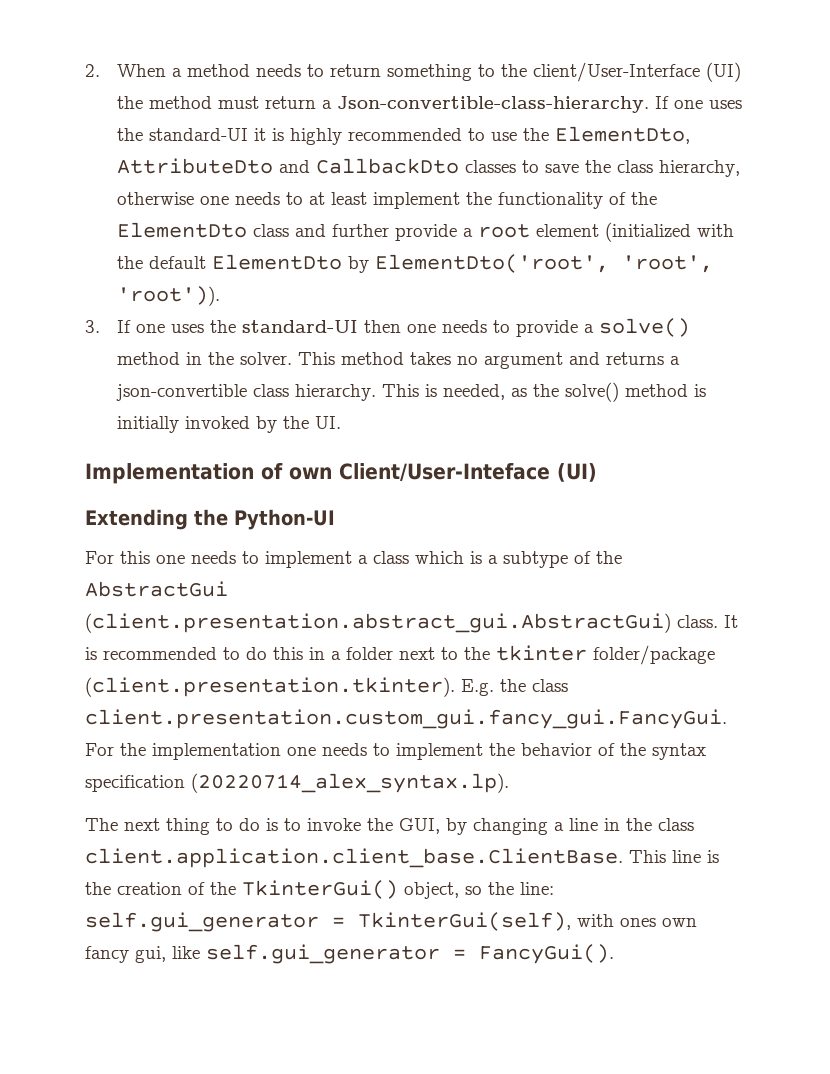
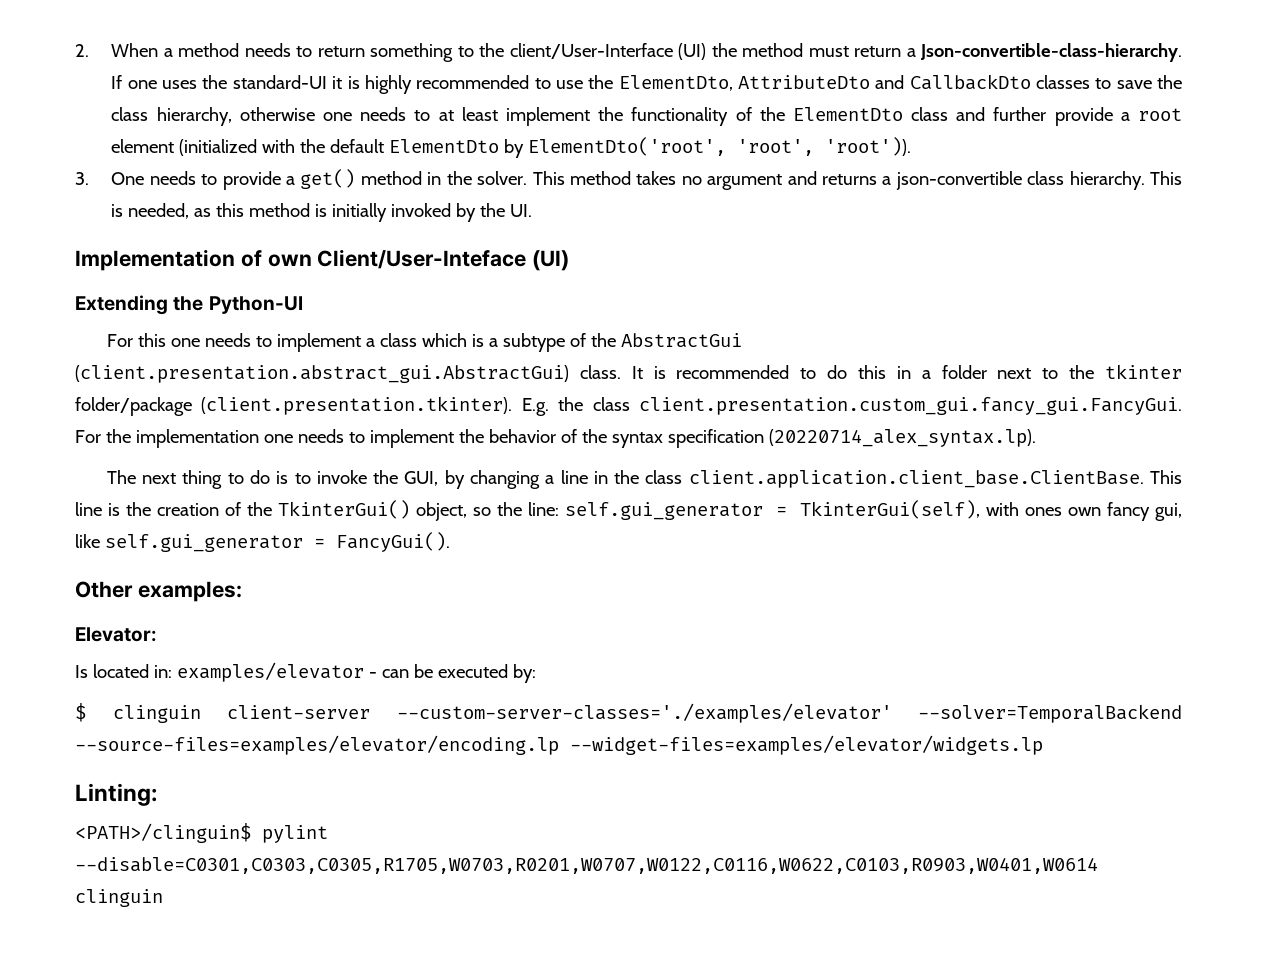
- 3. If one uses the standard-UI then one needs to provide a solve() method in the solver.
+ 3. One needs to provide a get() method in the solver.
- This is needed, as the solve() method is initially invoked by the UI.
+ This is needed, as this method is initially invoked by the UI.
+ Other examples:
+ Elevator:
+ Is located in: examples/elevator - can be executed by:
+ $ clinguin client-server --custom-server-classes='./examples/elevator' --solver=TemporalBackend --source-files=examples/elevator/encoding.lp --widget-files=examples/elevator/widgets.lp
+ Linting:
+ <PATH>/clinguin$ pylint --disable=C0301,C0303,C0305,R1705,W0703,R0201,W0707,W0122,C0116,W0622,C0103,R0903,W0401,W0614 clinguin

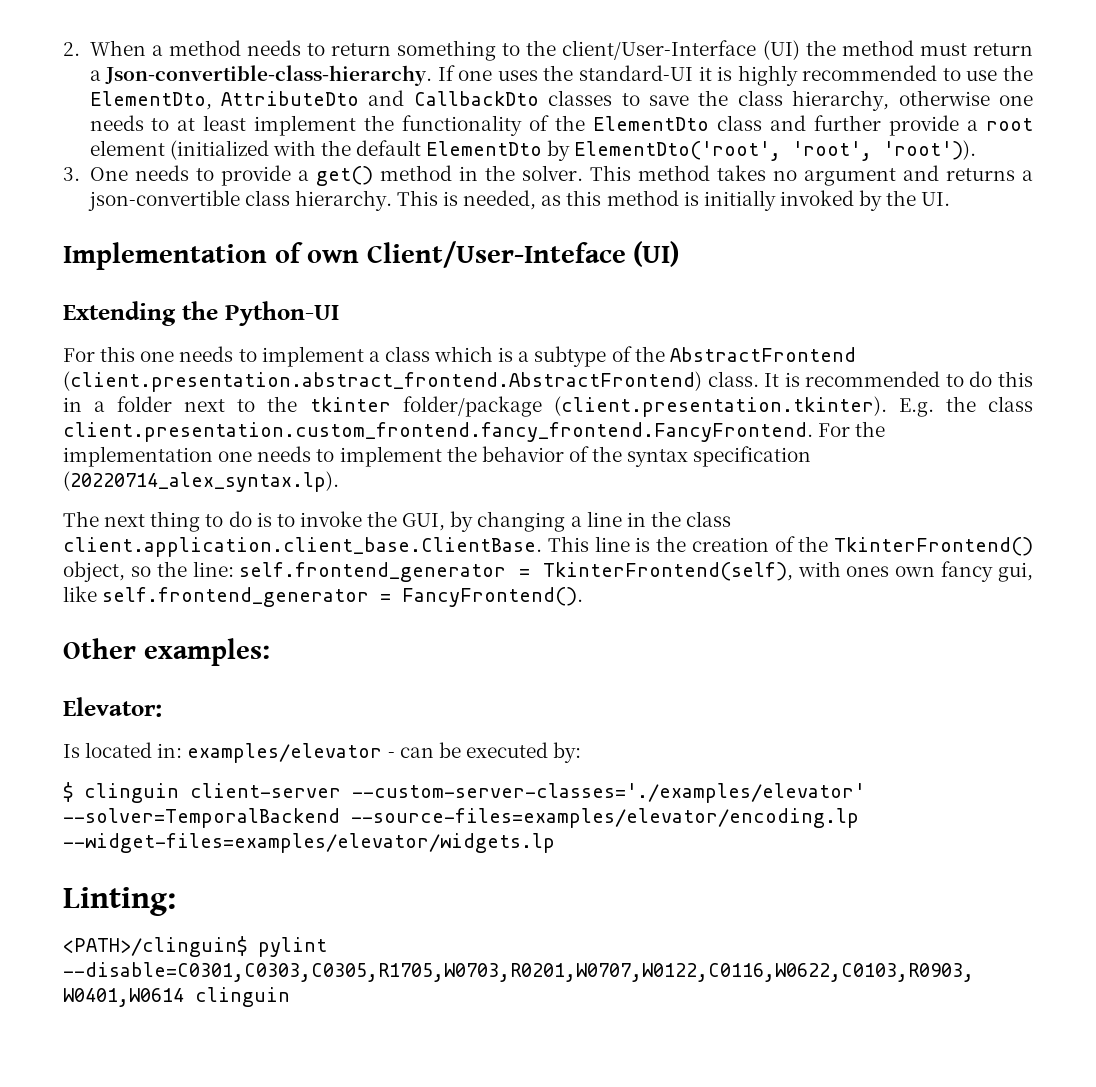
- For this one needs to implement a class which is a subtype of the AbstractGui (client.presentation.abstract_gui.AbstractGui) class.
+ For this one needs to implement a class which is a subtype of the AbstractFrontend (client.presentation.abstract_frontend.AbstractFrontend) class.
- It is recommended to do this in a folder next to the tkinter folder/package (client.presentation.tkinter). E.g. the class client.presentation.custom_gui.fancy_gui.FancyGui. For the implementation one needs to implement the behavior of the syntax specification (20220714_alex_syntax.lp).
+ It is recommended to do this in a folder next to the tkinter folder/package (client.presentation.tkinter). E.g. the class client.presentation.custom_frontend.fancy_frontend.FancyFrontend. For the implementation one needs to implement the behavior of the syntax specification (20220714_alex_syntax.lp).
- The next thing to do is to invoke the GUI, by changing a line in the class client.application.client_base.ClientBase. This line is the creation of the TkinterGui() object, so the line: self.gui_generator = TkinterGui(self), with ones own fancy gui, like self.gui_generator = FancyGui().
+ The next thing to do is to invoke the GUI, by changing a line in the class client.application.client_base.ClientBase. This line is the creation of the TkinterFrontend() object, so the line: self.frontend_generator = TkinterFrontend(self), with ones own fancy gui, like self.frontend_generator = FancyFrontend().

